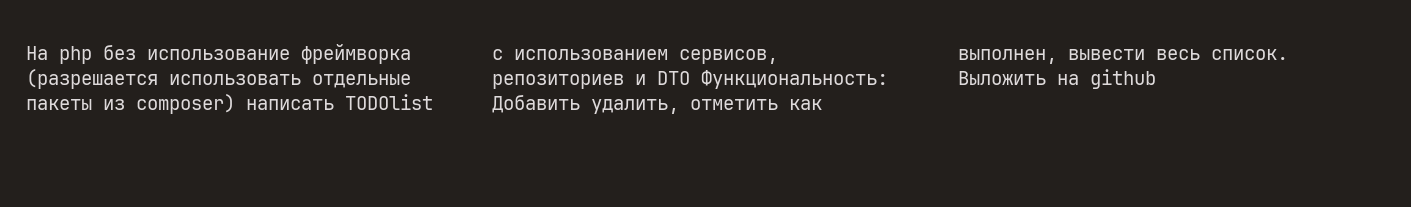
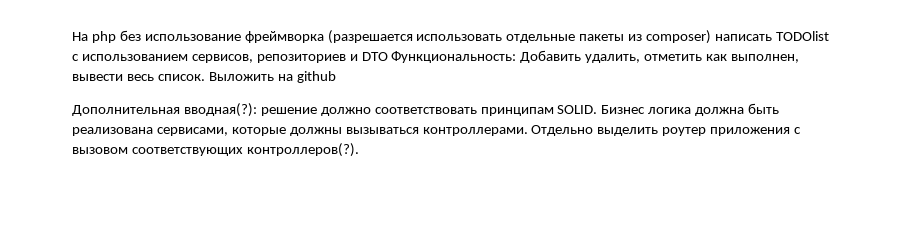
+ Дополнительная вводная(?): решение должно соответствовать принципам SOLID. Бизнес логика должна быть реализована сервисами, которые должны вызываться контроллерами. Отдельно выделить роутер приложения с вызовом соответствующих контроллеров(?).

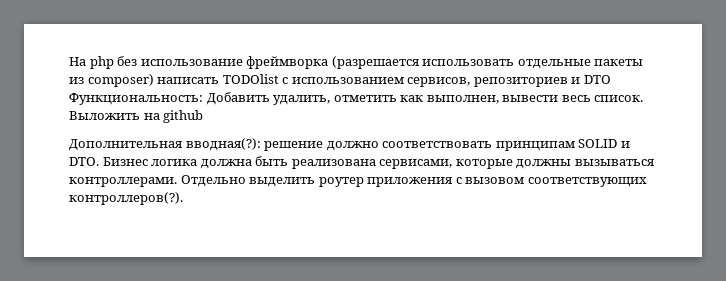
- Дополнительная вводная(?): решение должно соответствовать принципам SOLID. Бизнес логика должна быть реализована сервисами, которые должны вызываться контроллерами.
+ Дополнительная вводная(?): решение должно соответствовать принципам SOLID и DTO. Бизнес логика должна быть реализована сервисами, которые должны вызываться контроллерами.

